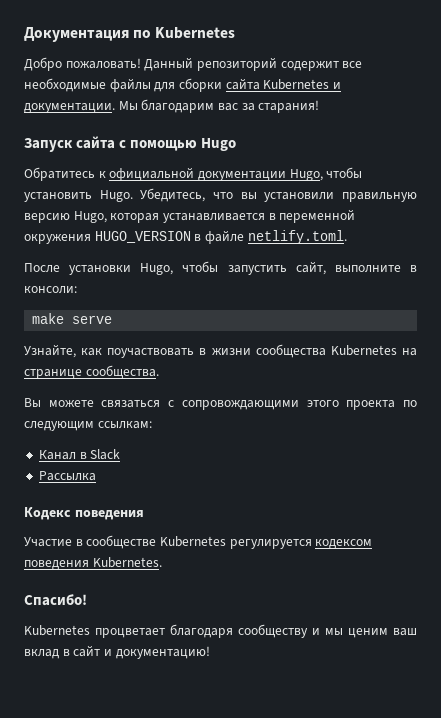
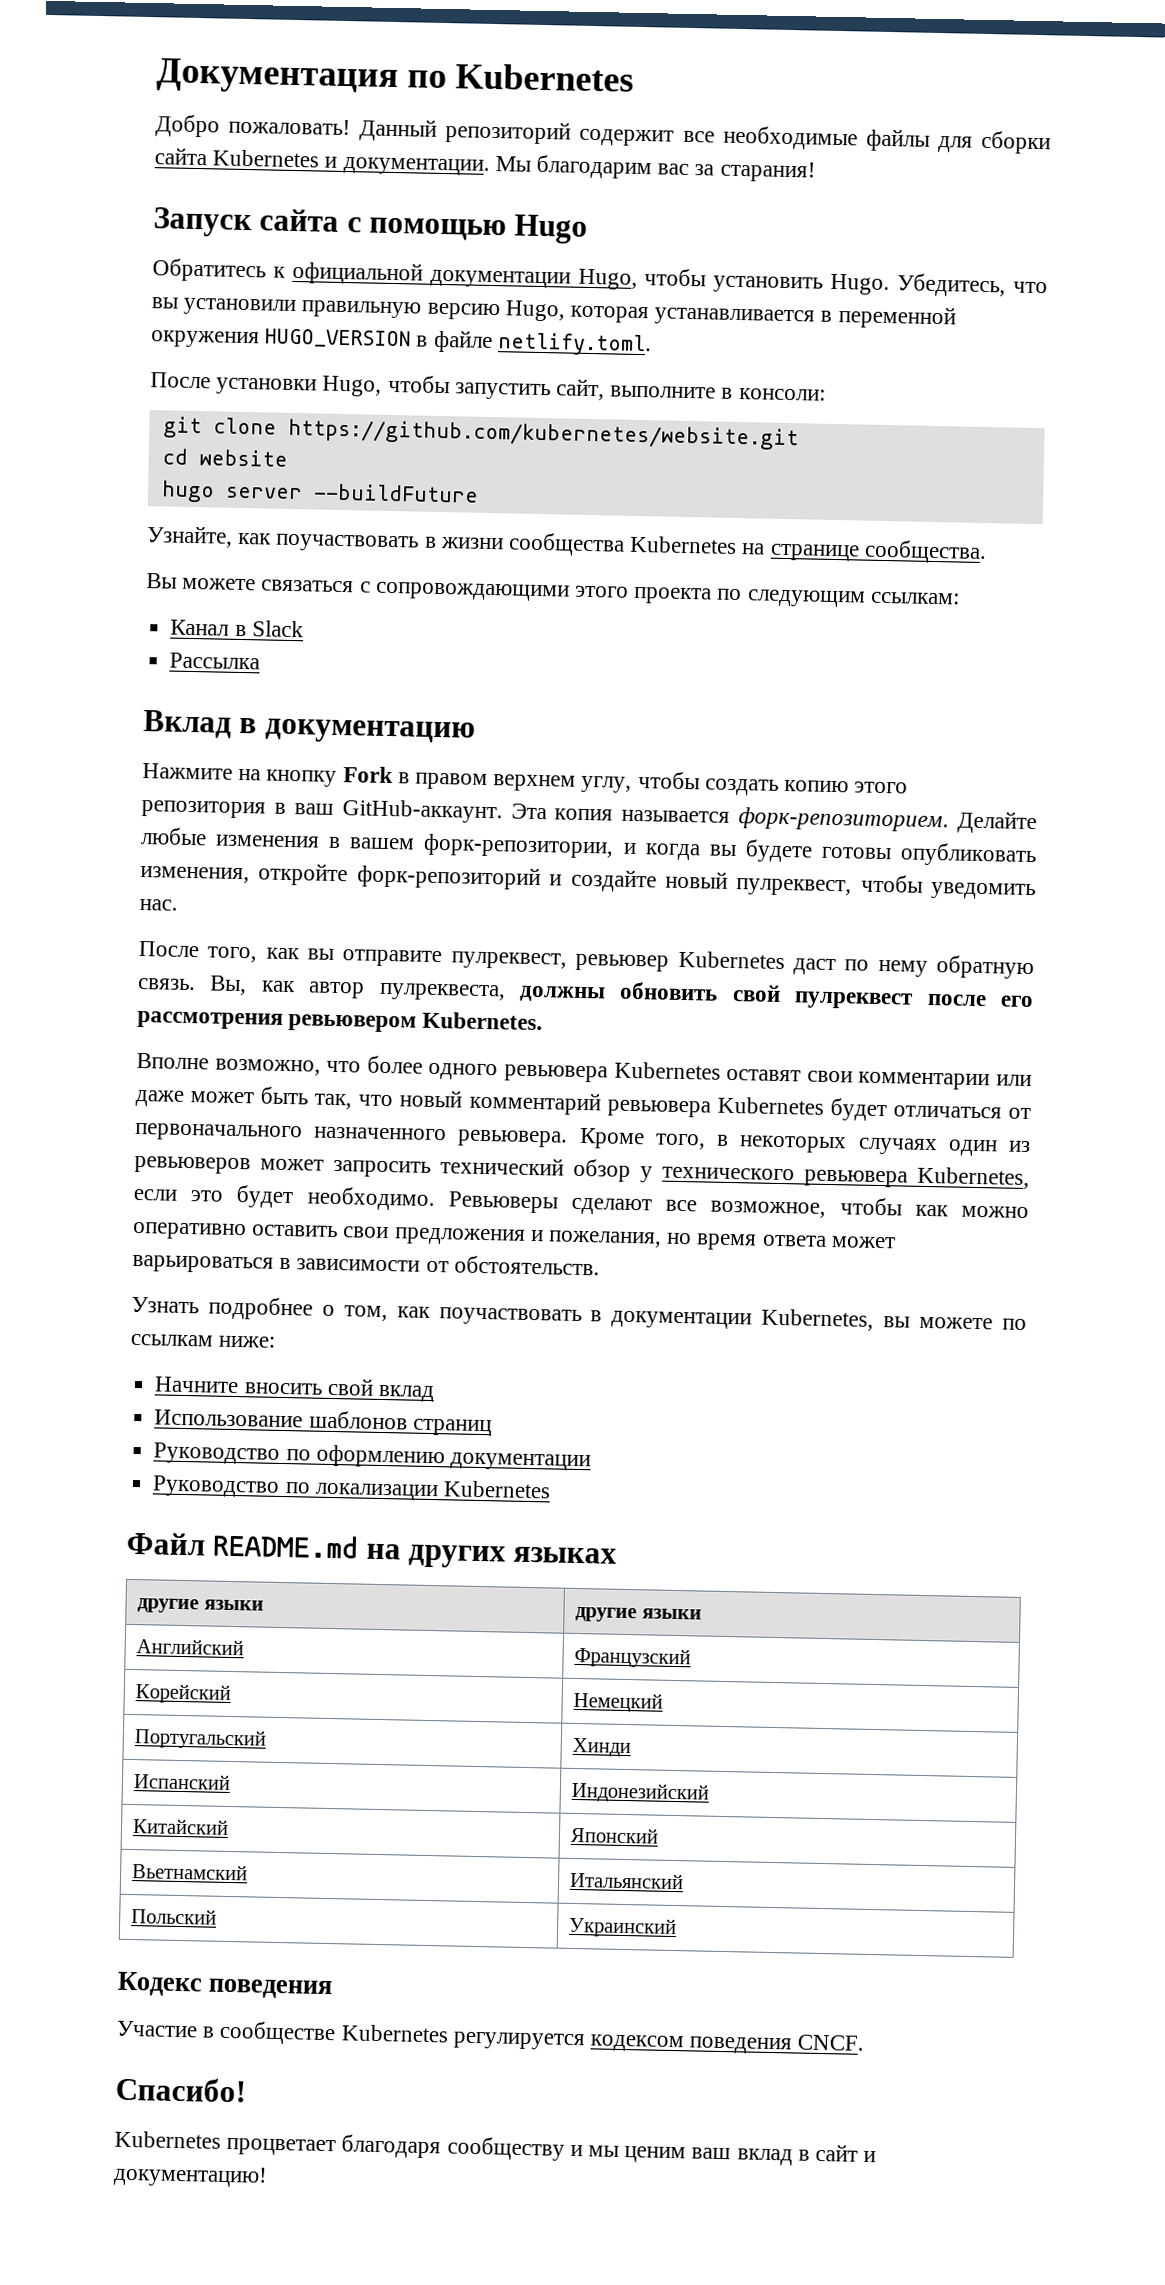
- make serve
+ git clone https://github.com/kubernetes/website.git
+ cd website
+ hugo server --buildFuture
+ Вклад в документацию
+ Нажмите на кнопку Fork в правом верхнем углу, чтобы создать копию этого репозитория в ваш GitHub-аккаунт. Эта копия называется форк-репозиторием. Делайте любые изменения в вашем форк-репозитории, и когда вы будете готовы опубликовать изменения, откройте форк-репозиторий и создайте новый пулреквест, чтобы уведомить нас.
+ После того, как вы отправите пулреквест, ревьювер Kubernetes даст по нему обратную связь. Вы, как автор пулреквеста, должны обновить свой пулреквест после его рассмотрения ревьювером Kubernetes.
+ Вполне возможно, что более одного ревьювера Kubernetes оставят свои комментарии или даже может быть так, что новый комментарий ревьювера Kubernetes будет отличаться от первоначального назначенного ревьювера. Кроме того, в некоторых случаях один из ревьюверов может запросить технический обзор у технического ревьювера Kubernetes, если это будет необходимо. Ревьюверы сделают все возможное, чтобы как можно оперативно оставить свои предложения и пожелания, но время ответа может варьироваться в зависимости от обстоятельств.
+ Узнать подробнее о том, как поучаствовать в документации Kubernetes, вы можете по ссылкам ниже:
+ Начните вносить свой вклад
+ Использование шаблонов страниц
+ Руководство по оформлению документации
+ Руководство по локализации Kubernetes
+ Файл README.md на других языках
+ другие языки | другие языки
+ Английский | Французский
+ Корейский | Немецкий
+ Португальский | Хинди
+ Испанский | Индонезийский
+ Китайский | Японский
+ Вьетнамский | Итальянский
+ Польский | Украинский
- Участие в сообществе Kubernetes регулируется кодексом поведения Kubernetes.
+ Участие в сообществе Kubernetes регулируется кодексом поведения CNCF.

